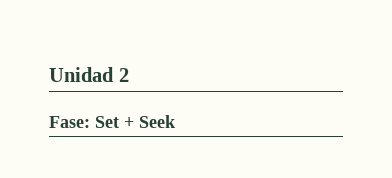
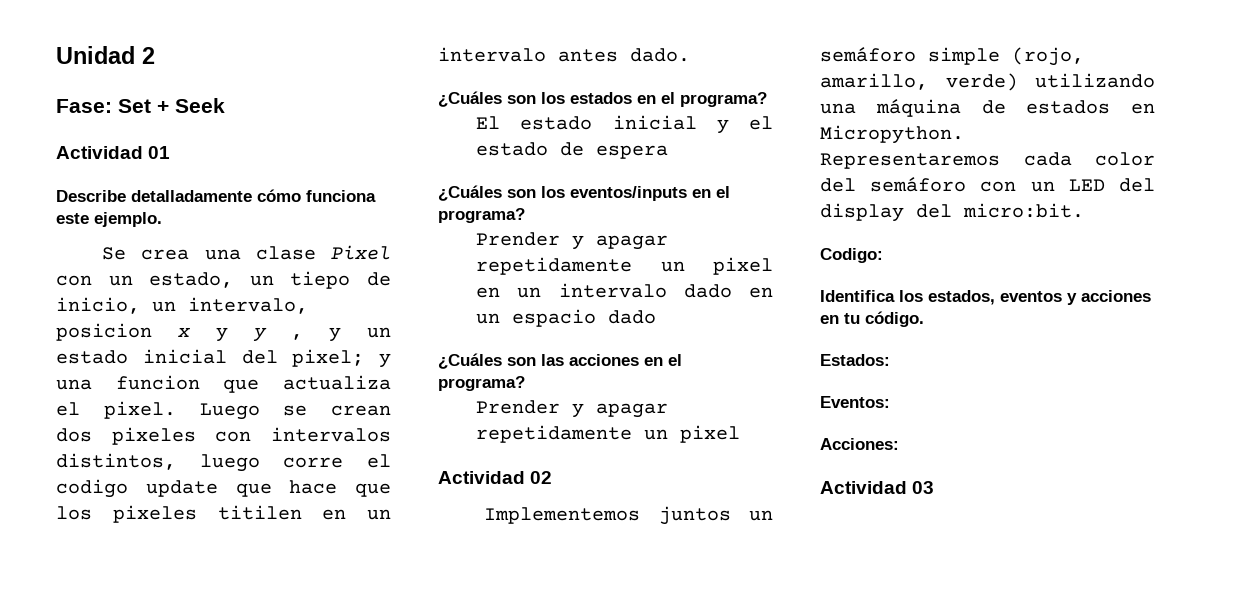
+ Actividad 01
+ Describe detalladamente cómo funciona este ejemplo.
+ Se crea una clase Pixel con un estado, un tiepo de inicio, un intervalo, posicion x y y , y un estado inicial del pixel; y una funcion que actualiza el pixel. Luego se crean dos pixeles con intervalos distintos, luego corre el codigo update que hace que los pixeles titilen en un intervalo antes dado.
+ ¿Cuáles son los estados en el programa?
+ El estado inicial y el estado de espera
+ ¿Cuáles son los eventos/inputs en el programa?
+ Prender y apagar repetidamente un pixel en un intervalo dado en un espacio dado
+ ¿Cuáles son las acciones en el programa?
+ Prender y apagar repetidamente un pixel
+ Actividad 02
+ Implementemos juntos un semáforo simple (rojo, amarillo, verde) utilizando una máquina de estados en Micropython. Representaremos cada color del semáforo con un LED del display del micro:bit.
+ Codigo:
+ Identifica los estados, eventos y acciones en tu código.
+ Estados:
+ Eventos:
+ Acciones:
+ Actividad 03

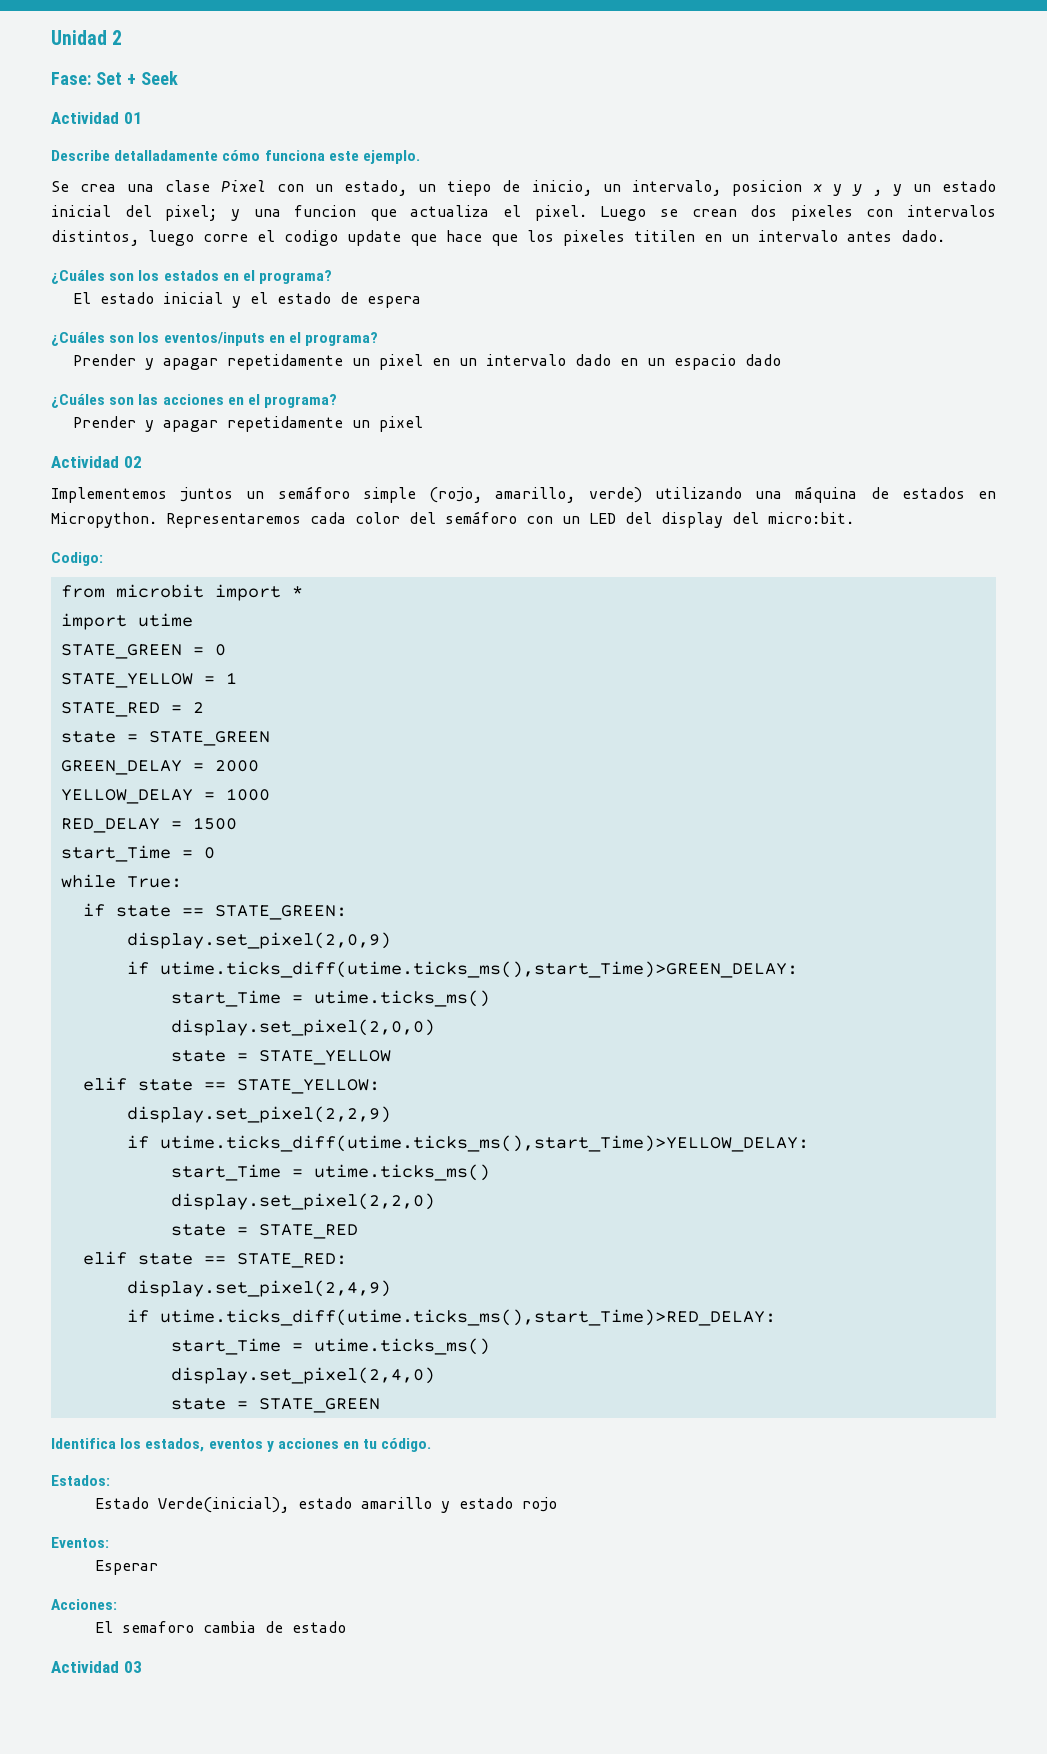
+ from microbit import *
+ import utime
+ STATE_GREEN = 0
+ STATE_YELLOW = 1
+ STATE_RED = 2
+ state = STATE_GREEN
+ GREEN_DELAY = 2000
+ YELLOW_DELAY = 1000
+ RED_DELAY = 1500
+ start_Time = 0
+ while True:
+ if state == STATE_GREEN:
+ display.set_pixel(2,0,9)
+ if utime.ticks_diff(utime.ticks_ms(),start_Time)>GREEN_DELAY:
+ start_Time = utime.ticks_ms()
+ display.set_pixel(2,0,0)
+ state = STATE_YELLOW
+ elif state == STATE_YELLOW:
+ display.set_pixel(2,2,9)
+ if utime.ticks_diff(utime.ticks_ms(),start_Time)>YELLOW_DELAY:
+ start_Time = utime.ticks_ms()
+ display.set_pixel(2,2,0)
+ state = STATE_RED
+ elif state == STATE_RED:
+ display.set_pixel(2,4,9)
+ if utime.ticks_diff(utime.ticks_ms(),start_Time)>RED_DELAY:
+ start_Time = utime.ticks_ms()
+ display.set_pixel(2,4,0)
+ state = STATE_GREEN
+ Estado Verde(inicial), estado amarillo y estado rojo
+ Esperar
+ El semaforo cambia de estado

